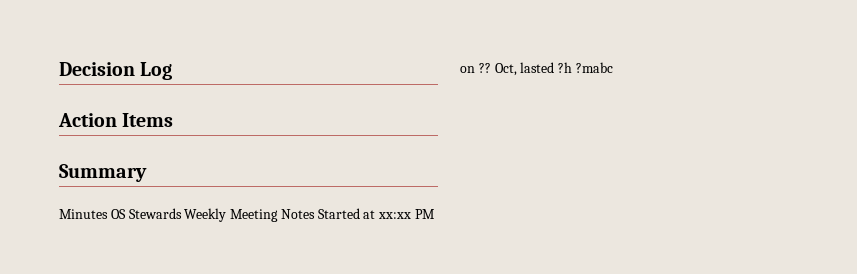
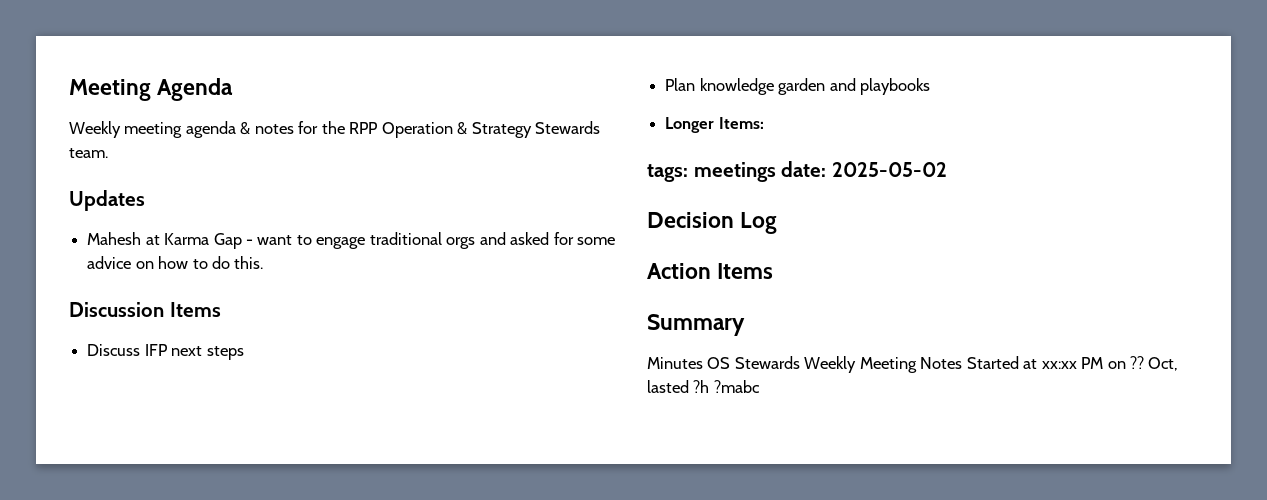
+ Meeting Agenda
+ Weekly meeting agenda & notes for the RPP Operation & Strategy Stewards team.
+ Updates
+ Mahesh at Karma Gap - want to engage traditional orgs and asked for some advice on how to do this.
+ Discussion Items
+ Discuss IFP next steps
+ Plan knowledge garden and playbooks
+ Longer Items:
+ tags: meetings date: 2025-05-02

